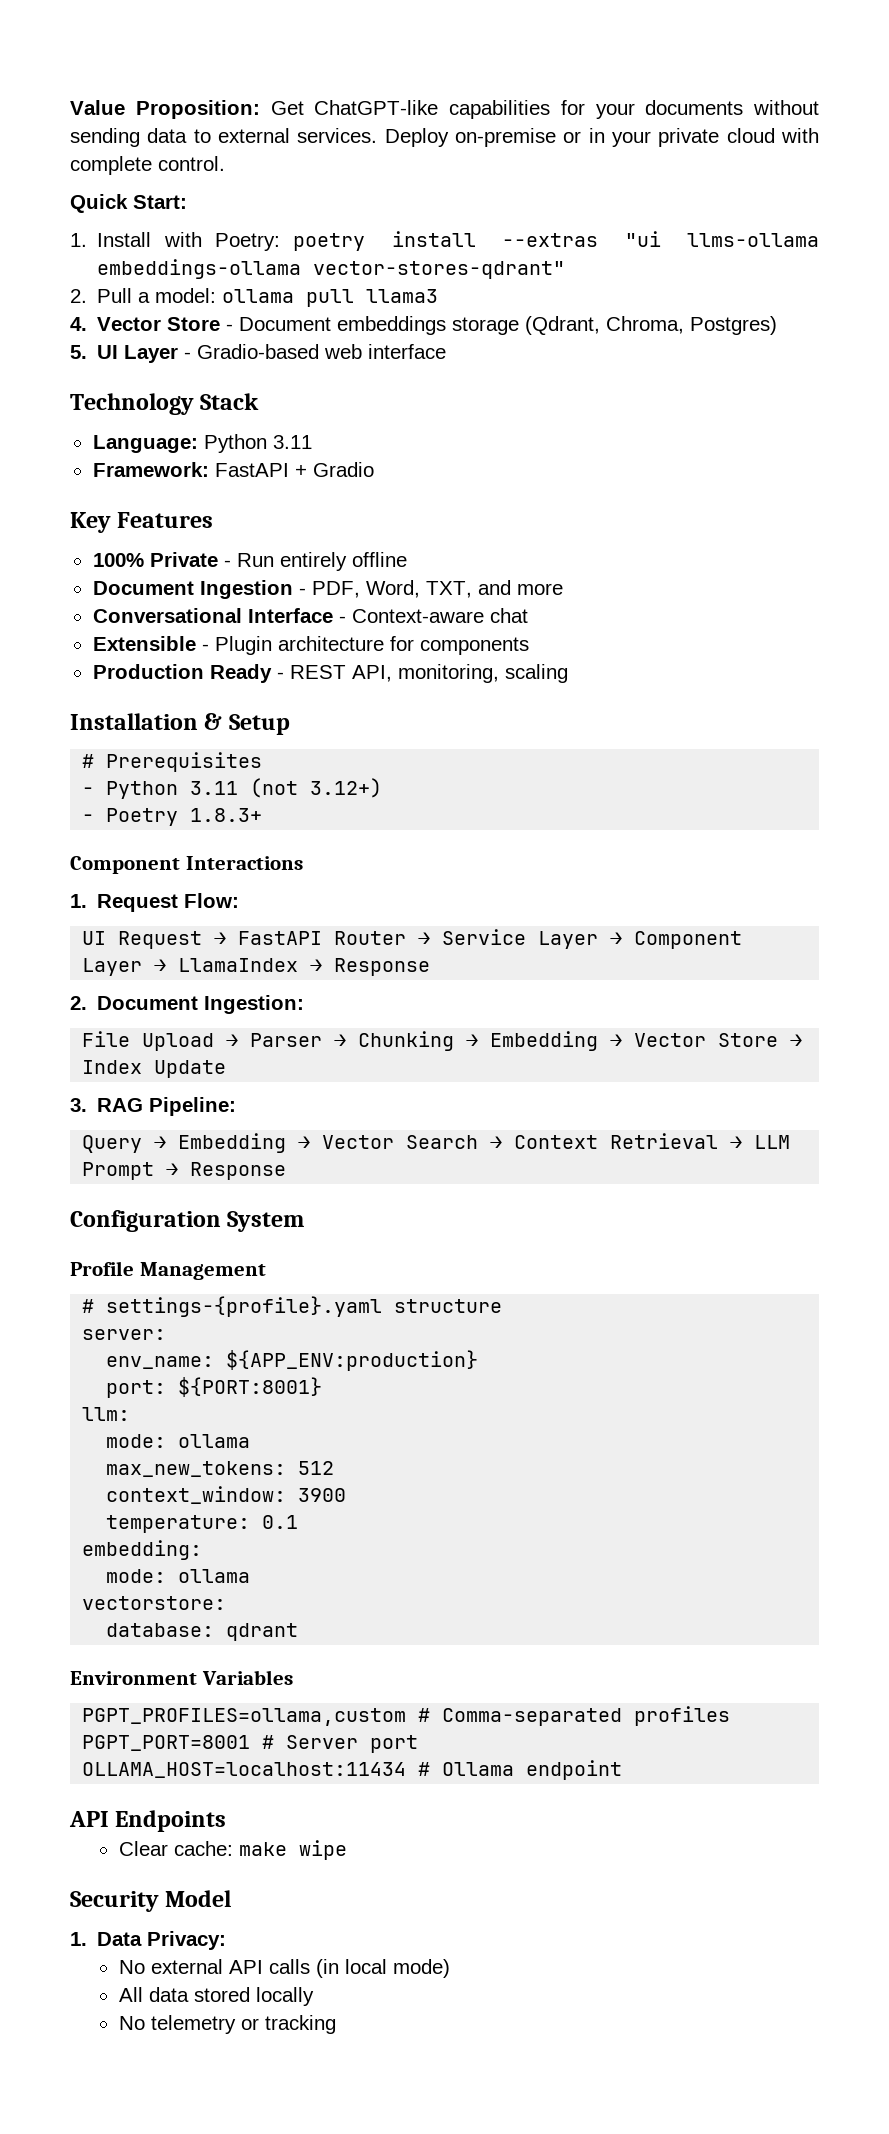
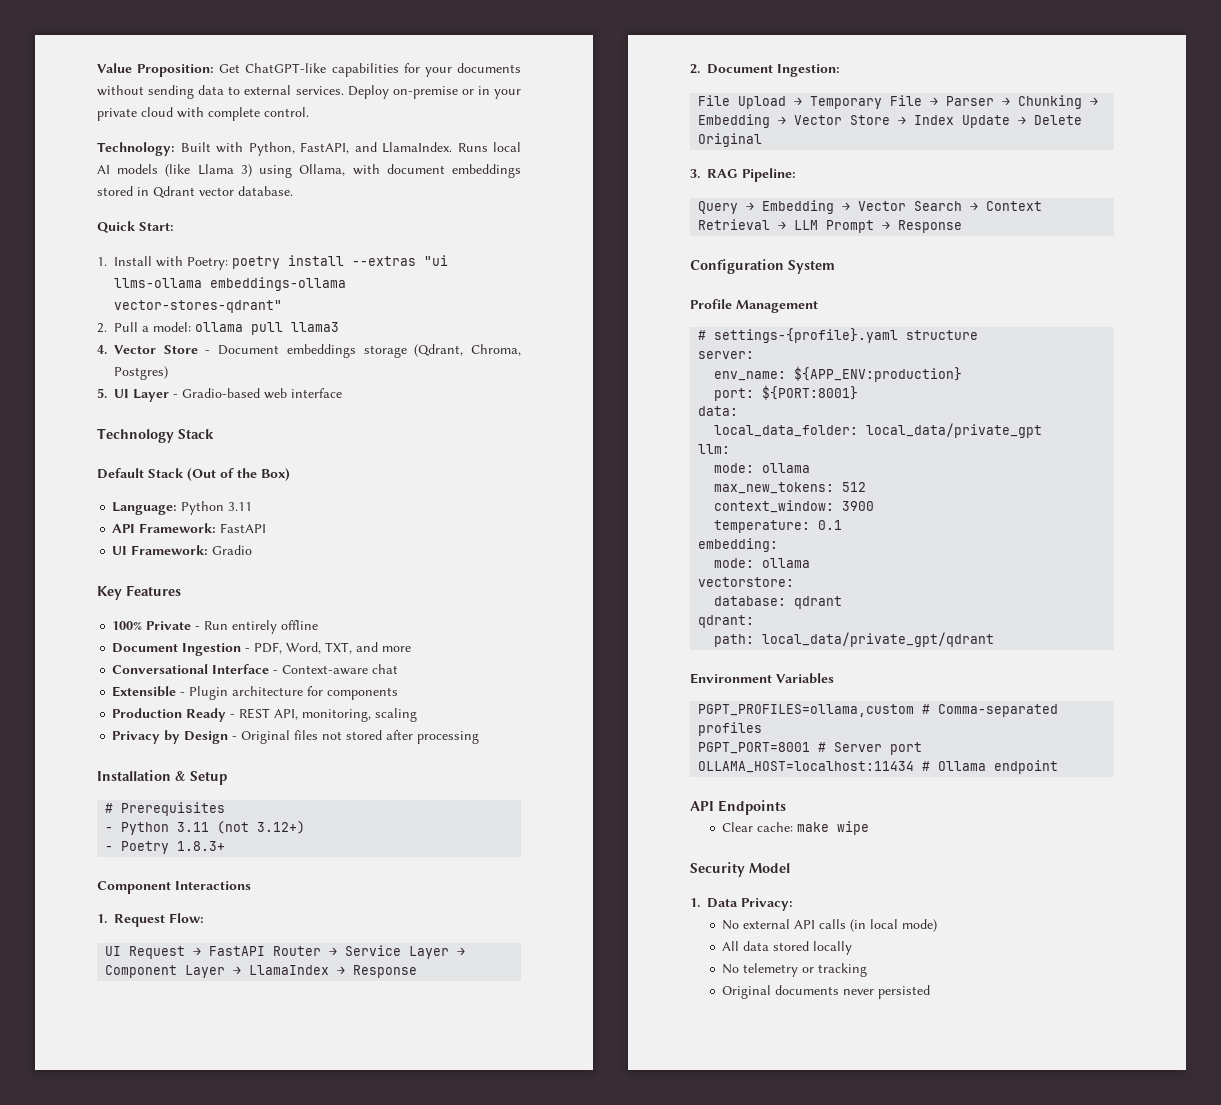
+ Technology: Built with Python, FastAPI, and LlamaIndex. Runs local AI models (like Llama 3) using Ollama, with document embeddings stored in Qdrant vector database.
+ Default Stack (Out of the Box)
- Framework: FastAPI + Gradio
+ API Framework: FastAPI
+ UI Framework: Gradio
+ Privacy by Design - Original files not stored after processing
- File Upload → Parser → Chunking → Embedding → Vector Store → Index Update
+ File Upload → Temporary File → Parser → Chunking → Embedding → Vector Store → Index Update → Delete Original
+ data:
+ local_data_folder: local_data/private_gpt
+ qdrant:
+ path: local_data/private_gpt/qdrant
+ Original documents never persisted

